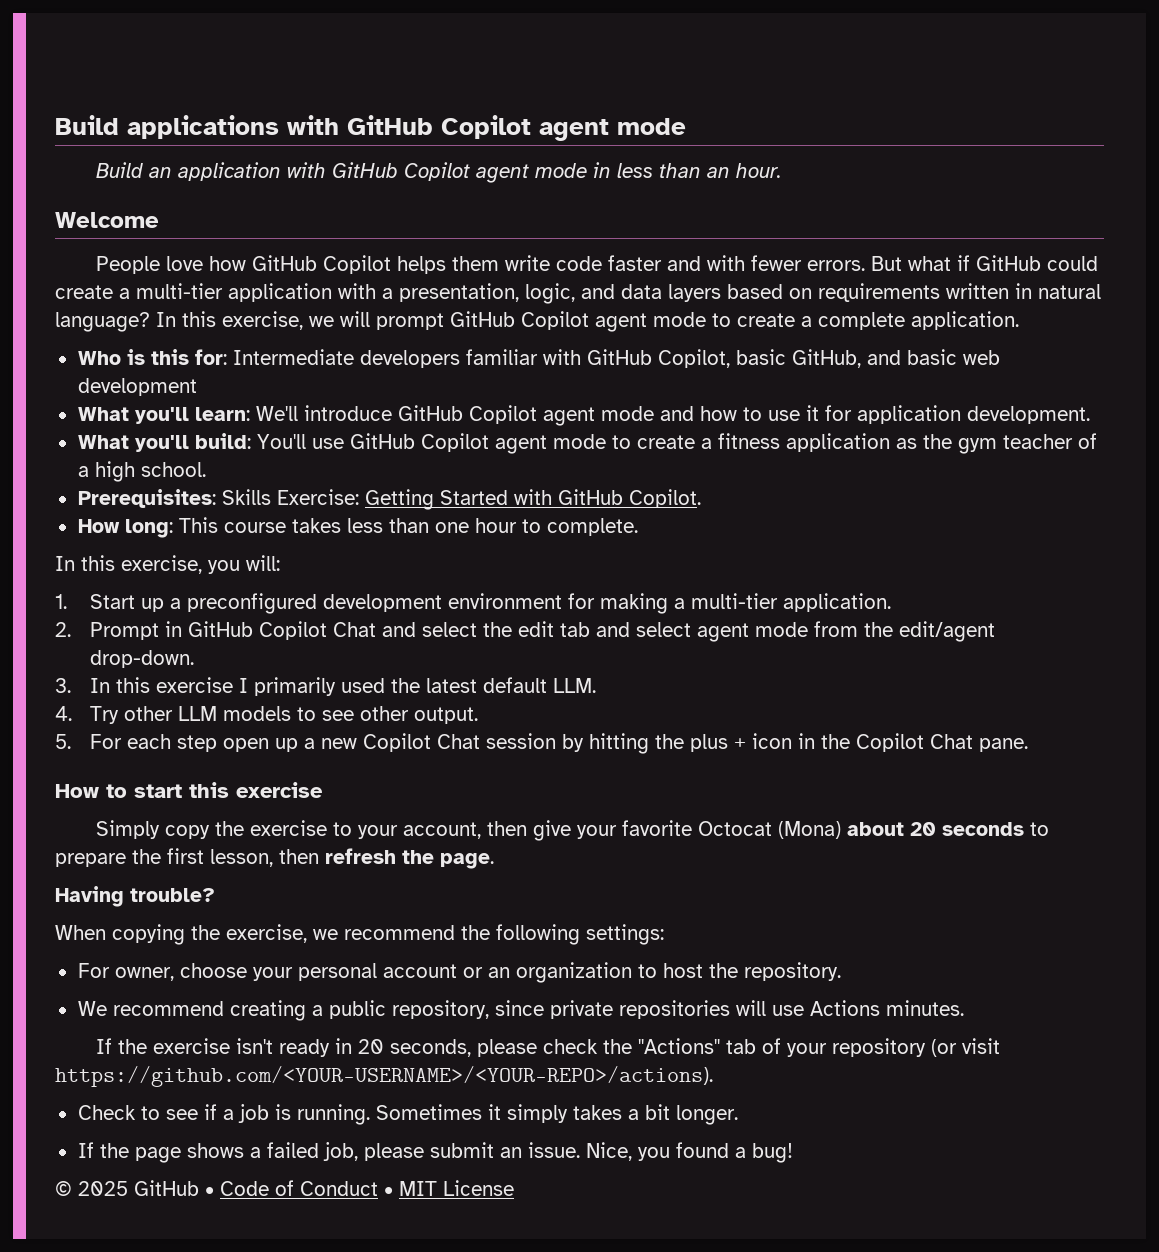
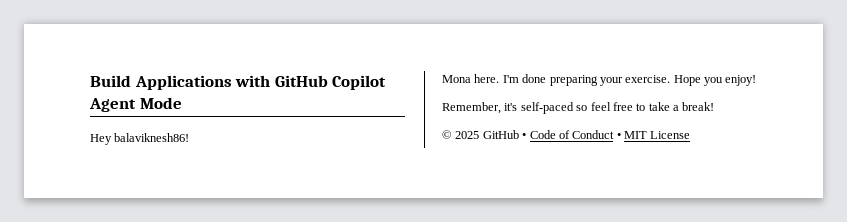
- Build applications with GitHub Copilot agent mode
- Build an application with GitHub Copilot agent mode in less than an hour.
- Welcome
- People love how GitHub Copilot helps them write code faster and with fewer errors. But what if GitHub could create a multi-tier application with a presentation, logic, and data layers based on requirements written in natural language? In this exercise, we will prompt GitHub Copilot agent mode to create a complete application.
- Who is this for: Intermediate developers familiar with GitHub Copilot, basic GitHub, and basic web development
- What you'll learn: We'll introduce GitHub Copilot agent mode and how to use it for application development.
- What you'll build: You'll use GitHub Copilot agent mode to create a fitness application as the gym teacher of a high school.
- Prerequisites: Skills Exercise: Getting Started with GitHub Copilot.
- How long: This course takes less than one hour to complete.
- In this exercise, you will:
- 1. Start up a preconfigured development environment for making a multi-tier application.
- 2. Prompt in GitHub Copilot Chat and select the edit tab and select agent mode from the edit/agent drop-down.
- 3. In this exercise I primarily used the latest default LLM.
- 4. Try other LLM models to see other output.
- 5. For each step open up a new Copilot Chat session by hitting the plus + icon in the Copilot Chat pane.
- How to start this exercise
- Simply copy the exercise to your account, then give your favorite Octocat (Mona) about 20 seconds to prepare the first lesson, then refresh the page.
- Having trouble?
- When copying the exercise, we recommend the following settings:
- For owner, choose your personal account or an organization to host the repository.
- We recommend creating a public repository, since private repositories will use Actions minutes.
- If the exercise isn't ready in 20 seconds, please check the "Actions" tab of your repository (or visit https://github.com/<YOUR-USERNAME>/<YOUR-REPO>/actions).
- Check to see if a job is running. Sometimes it simply takes a bit longer.
- If the page shows a failed job, please submit an issue. Nice, you found a bug!
+ Build Applications with GitHub Copilot Agent Mode
+ Hey balaviknesh86!
+ Mona here. I'm done preparing your exercise. Hope you enjoy!
+ Remember, it's self-paced so feel free to take a break!

